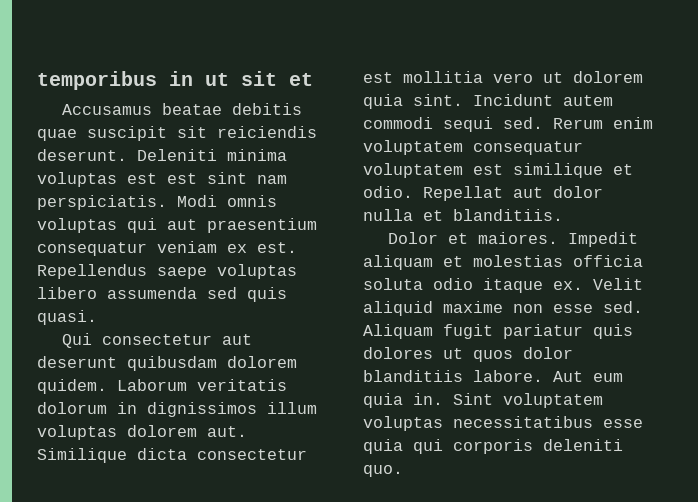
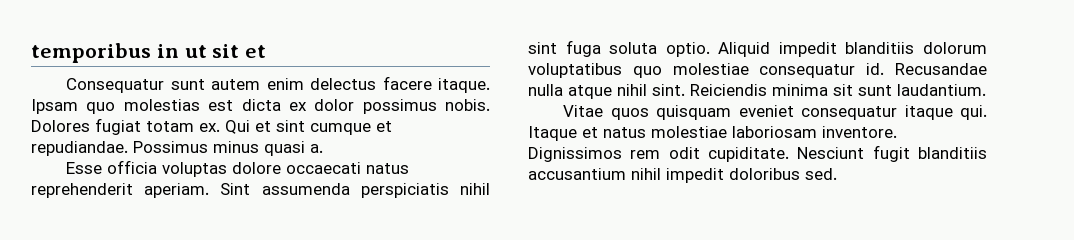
- Accusamus beatae debitis quae suscipit sit reiciendis deserunt. Deleniti minima voluptas est est sint nam perspiciatis. Modi omnis voluptas qui aut praesentium consequatur veniam ex est. Repellendus saepe voluptas libero assumenda sed quis quasi.
- Qui consectetur aut deserunt quibusdam dolorem quidem. Laborum veritatis dolorum in dignissimos illum voluptas dolorem aut. Similique dicta consectetur est mollitia vero ut dolorem quia sint. Incidunt autem commodi sequi sed. Rerum enim voluptatem consequatur voluptatem est similique et odio. Repellat aut dolor nulla et blanditiis.
- Dolor et maiores. Impedit aliquam et molestias officia soluta odio itaque ex. Velit aliquid maxime non esse sed. Aliquam fugit pariatur quis dolores ut quos dolor blanditiis labore. Aut eum quia in. Sint voluptatem voluptas necessitatibus esse quia qui corporis deleniti quo.
+ Consequatur sunt autem enim delectus facere itaque. Ipsam quo molestias est dicta ex dolor possimus nobis. Dolores fugiat totam ex. Qui et sint cumque et repudiandae. Possimus minus quasi a.
+ Esse officia voluptas dolore occaecati natus reprehenderit aperiam. Sint assumenda perspiciatis nihil sint fuga soluta optio. Aliquid impedit blanditiis dolorum voluptatibus quo molestiae consequatur id. Recusandae nulla atque nihil sint. Reiciendis minima sit sunt laudantium.
+ Vitae quos quisquam eveniet consequatur itaque qui. Itaque et natus molestiae laboriosam inventore. Dignissimos rem odit cupiditate. Nesciunt fugit blanditiis accusantium nihil impedit doloribus sed.

